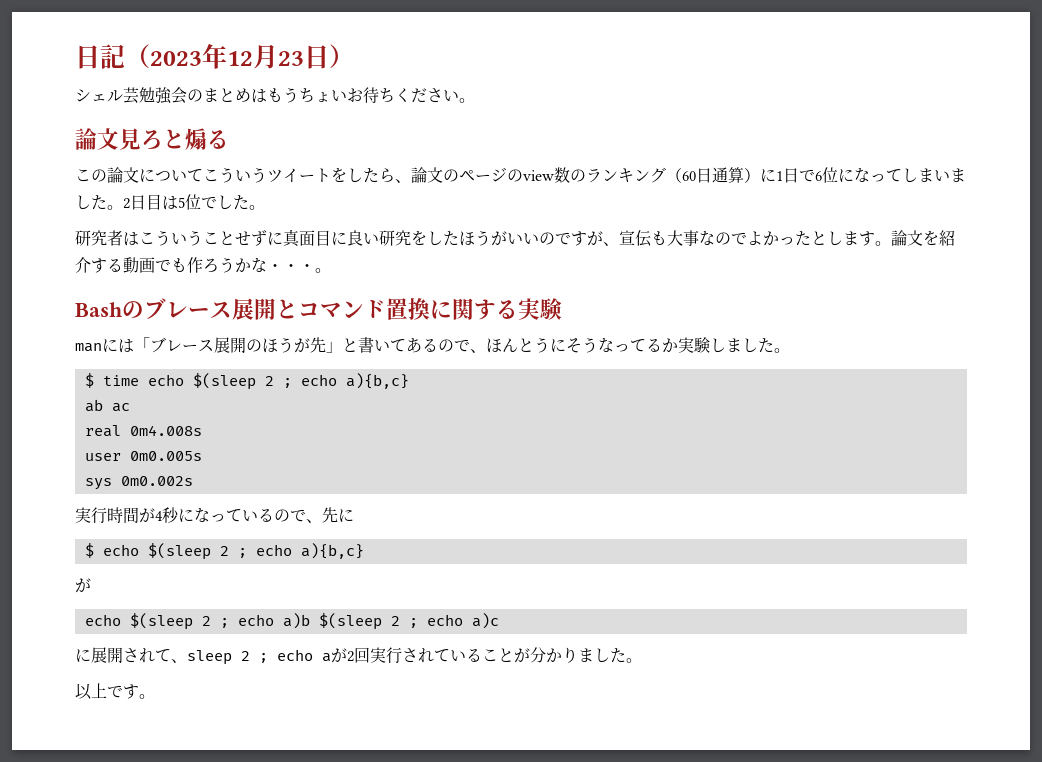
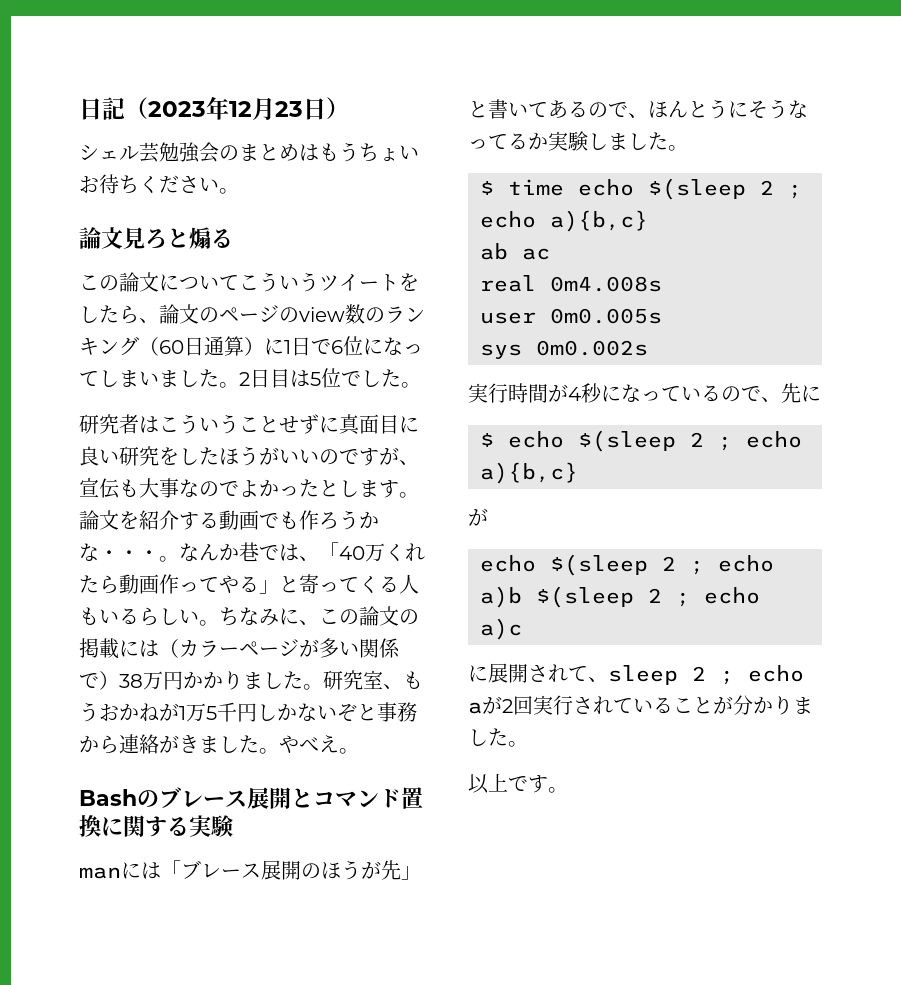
+ なんか巷では、「40万くれたら動画作ってやる」と寄ってくる人もいるらしい。ちなみに、この論文の掲載には（カラーページが多い関係で）38万円かかりました。研究室、もうおかねが1万5千円しかないぞと事務から連絡がきました。やべえ。

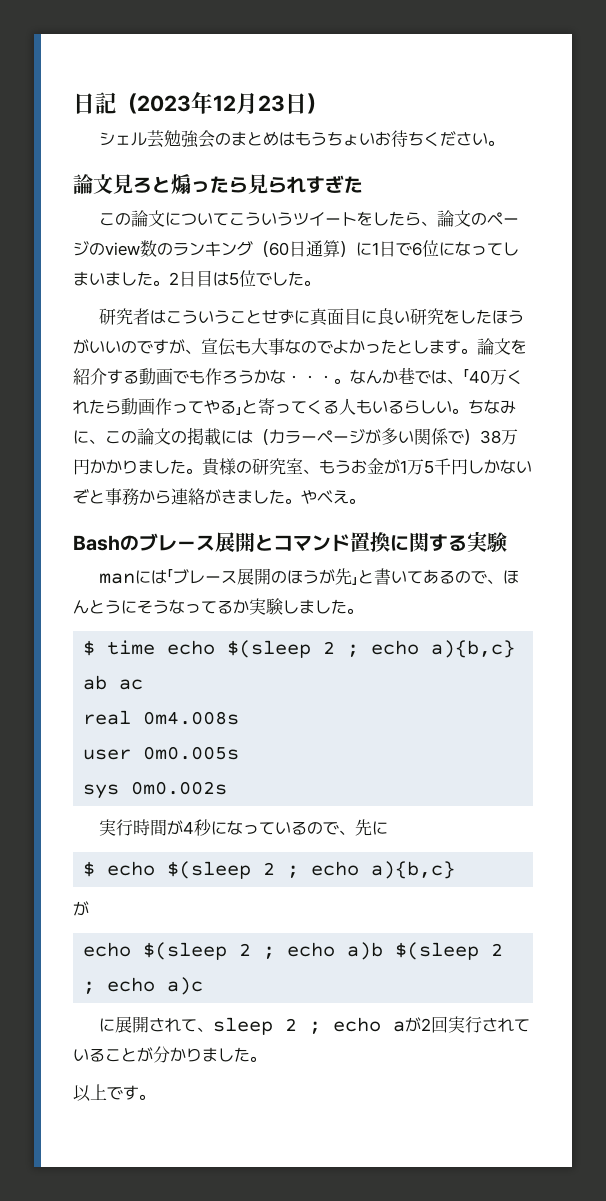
- 論文見ろと煽る
+ 論文見ろと煽ったら見られすぎた
- 研究室、もうおかねが1万5千円しかないぞと事務から連絡がきました。
+ 貴様の研究室、もうお金が1万5千円しかないぞと事務から連絡がきました。

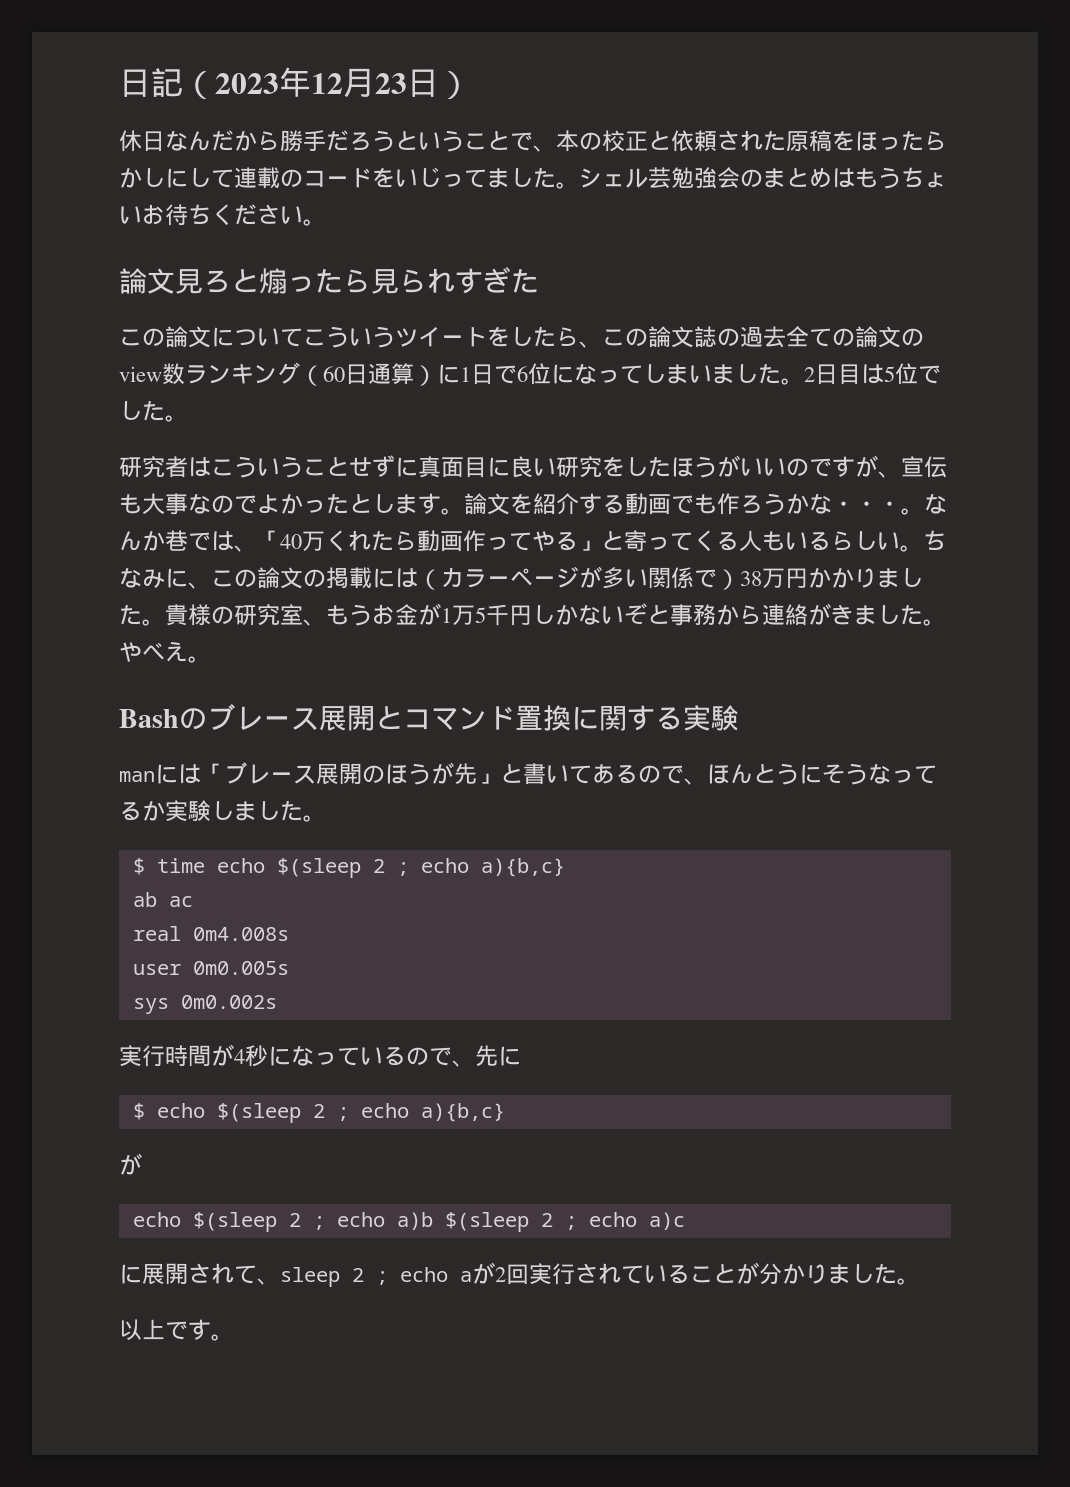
+ 休日なんだから勝手だろうということで、本の校正と依頼された原稿をほったらかしにして連載のコードをいじってました。
- この論文についてこういうツイートをしたら、論文のページのview数のランキング（60日通算）に1日で6位になってしまいました。
+ この論文についてこういうツイートをしたら、この論文誌の過去全ての論文のview数ランキング（60日通算）に1日で6位になってしまいました。

